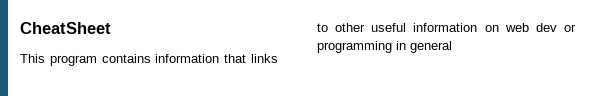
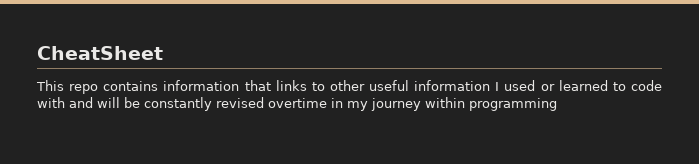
- This program contains information that links to other useful information on web dev or programming in general
+ This repo contains information that links to other useful information I used or learned to code with and will be constantly revised overtime in my journey within programming

